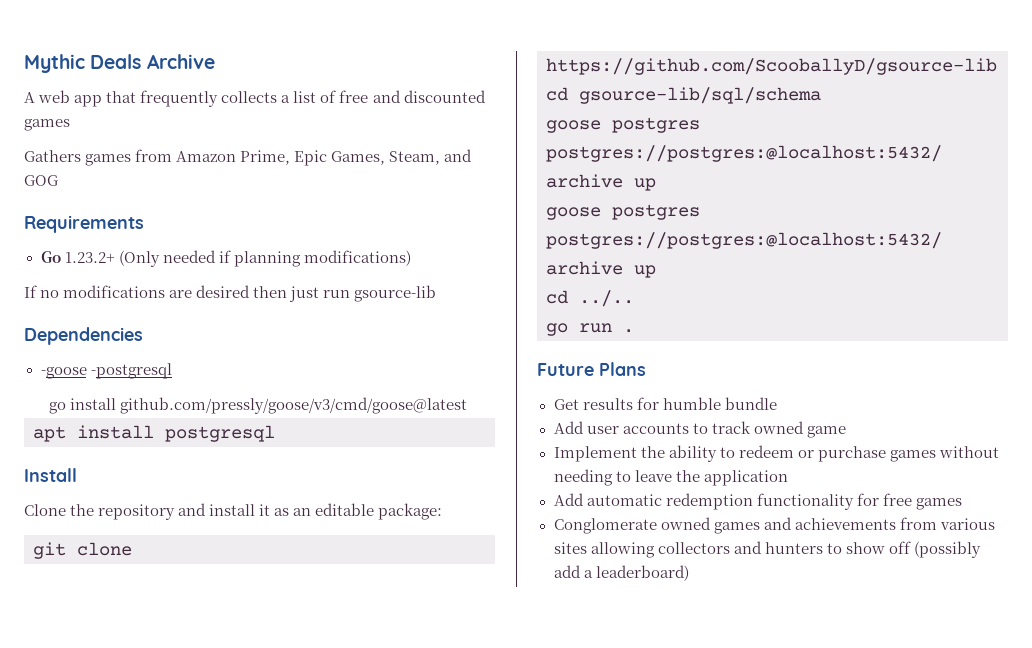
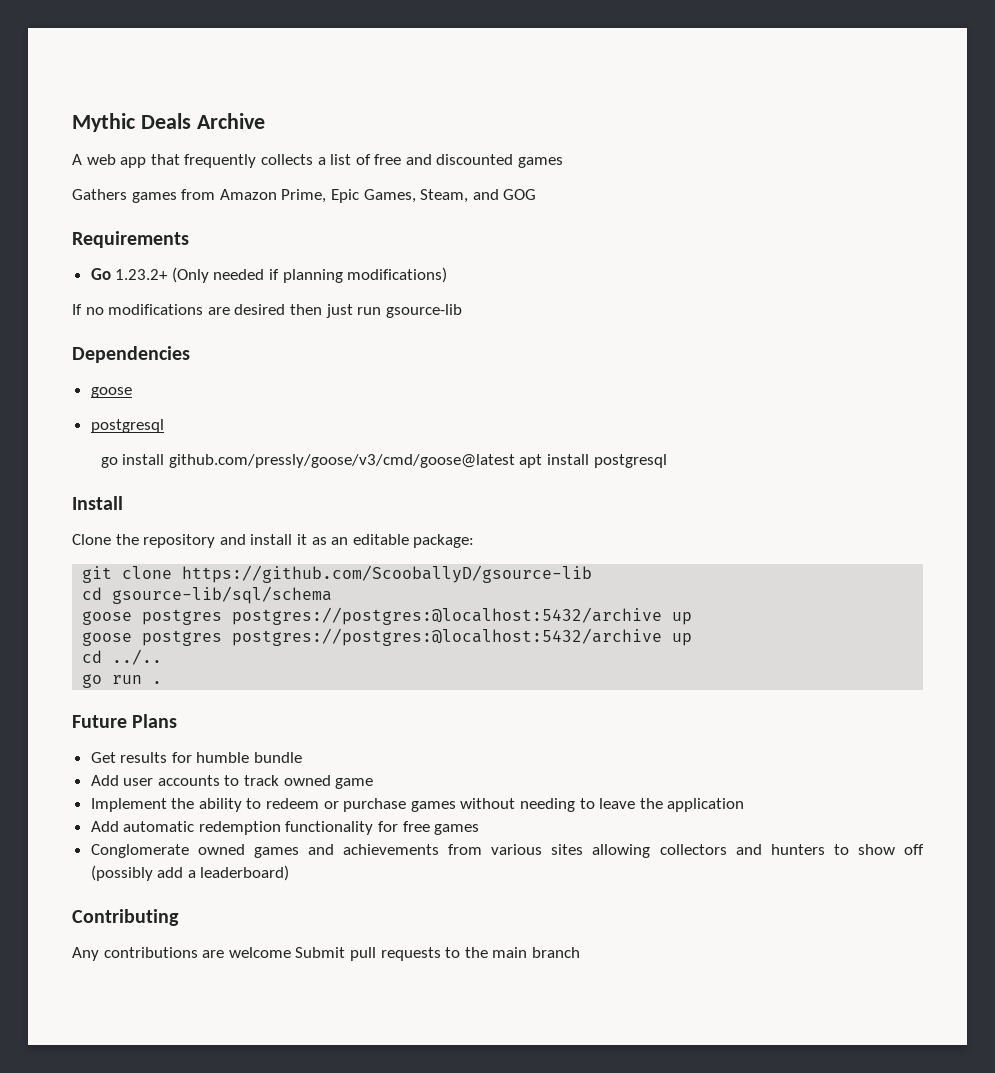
  Dependencies
- -goose -postgresql
+ goose
+ postgresql
- go install github.com/pressly/goose/v3/cmd/goose@latest
- apt install postgresql
+ go install github.com/pressly/goose/v3/cmd/goose@latest apt install postgresql
+ Contributing
+ Any contributions are welcome Submit pull requests to the main branch

